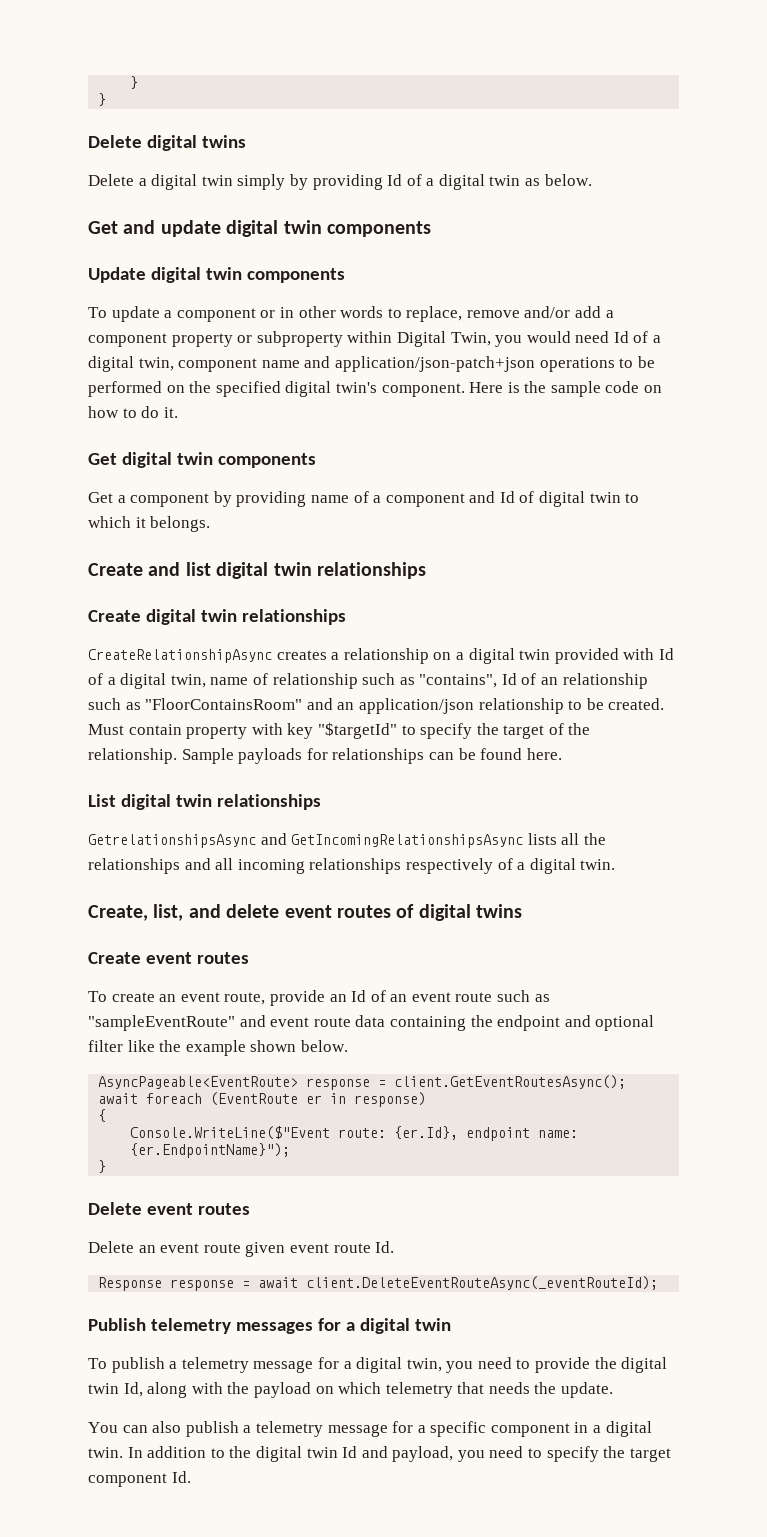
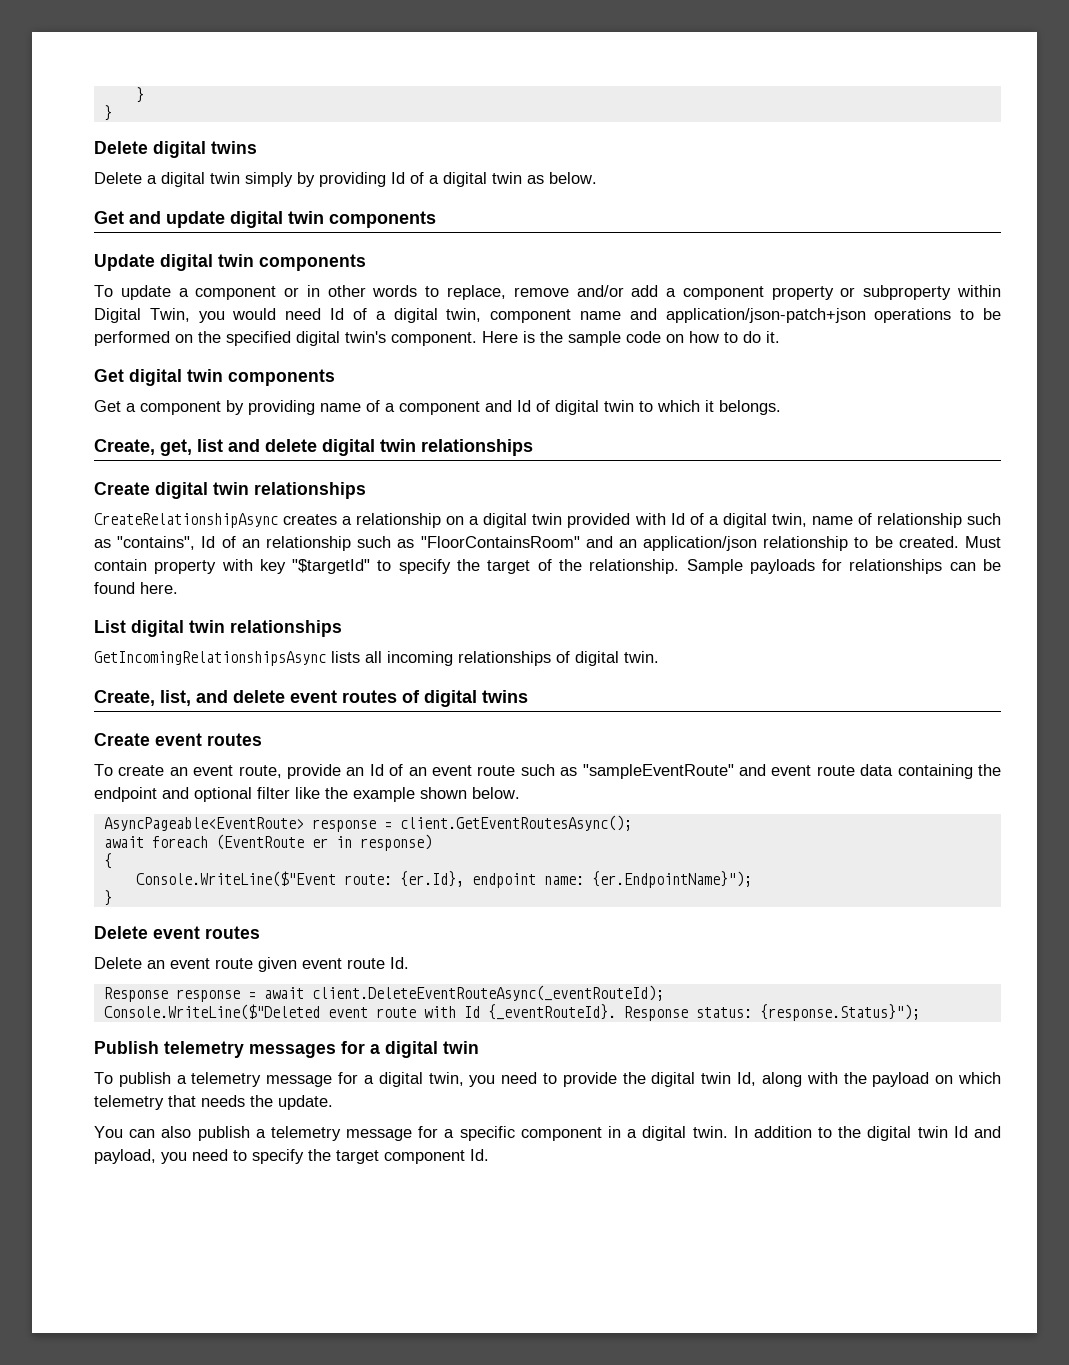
- Create and list digital twin relationships
+ Create, get, list and delete digital twin relationships
- GetrelationshipsAsync and GetIncomingRelationshipsAsync lists all the relationships and all incoming relationships respectively of a digital twin.
+ GetIncomingRelationshipsAsync lists all incoming relationships of digital twin.
+ Console.WriteLine($"Deleted event route with Id {_eventRouteId}. Response status: {response.Status}");

